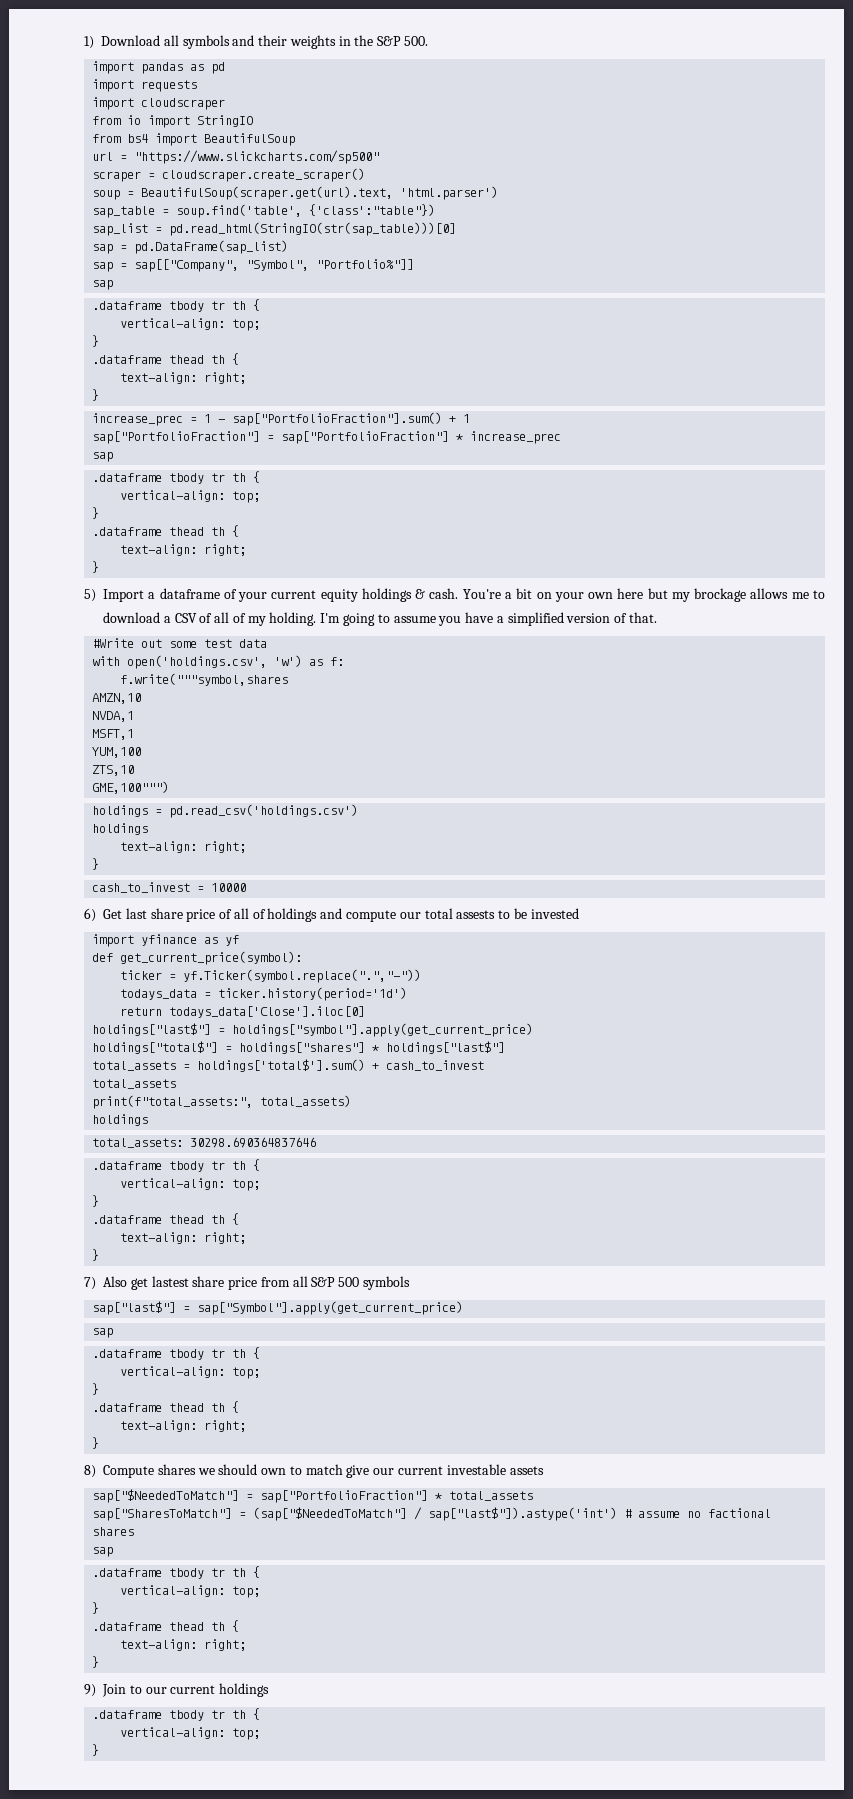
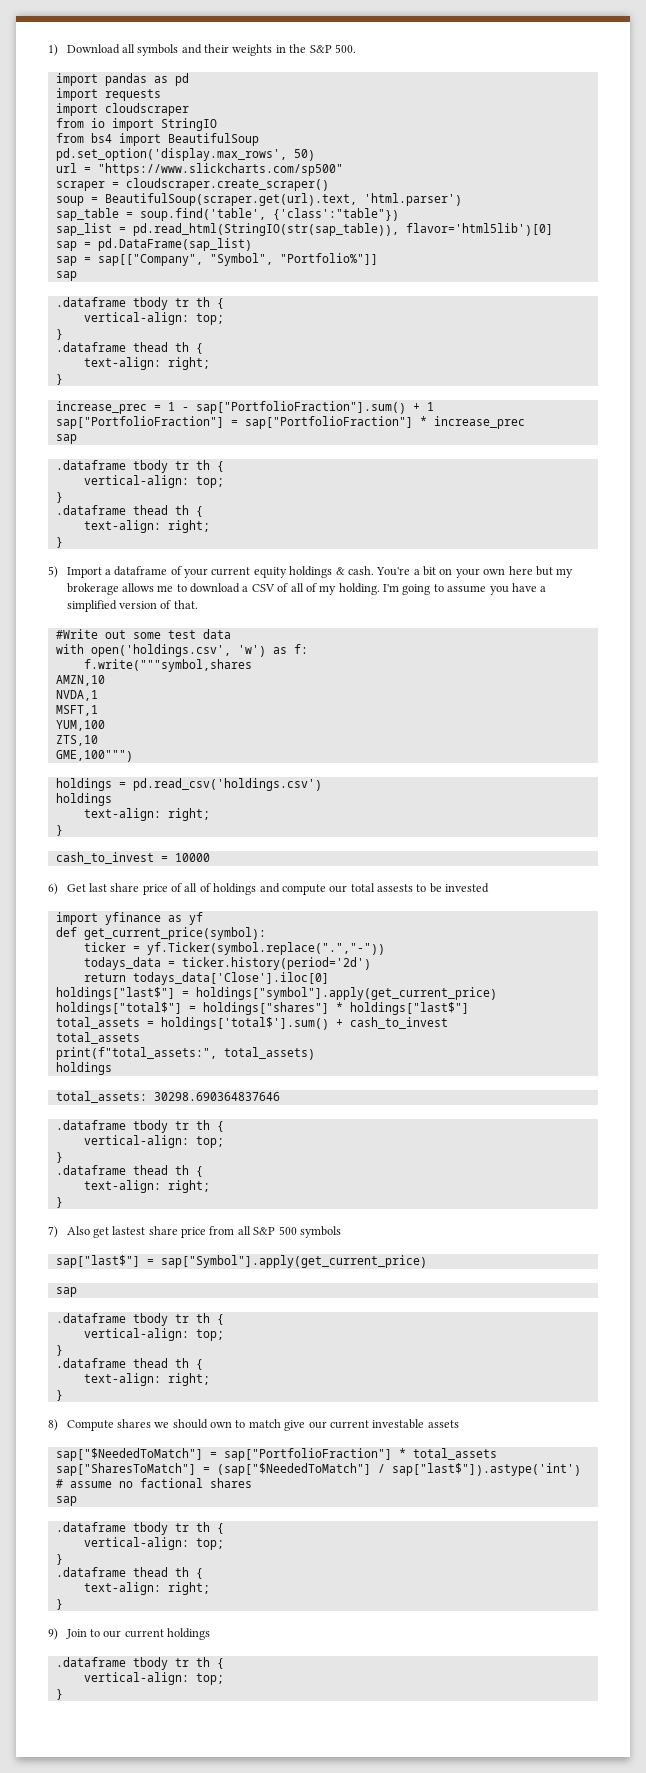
+ pd.set_option('display.max_rows', 50)
- sap_list = pd.read_html(StringIO(str(sap_table)))[0]
+ sap_list = pd.read_html(StringIO(str(sap_table)), flavor='html5lib')[0]
- You're a bit on your own here but my brockage allows me to download a CSV of all of my holding.
+ You're a bit on your own here but my brokerage allows me to download a CSV of all of my holding.
- todays_data = ticker.history(period='1d')
+ todays_data = ticker.history(period='2d')

